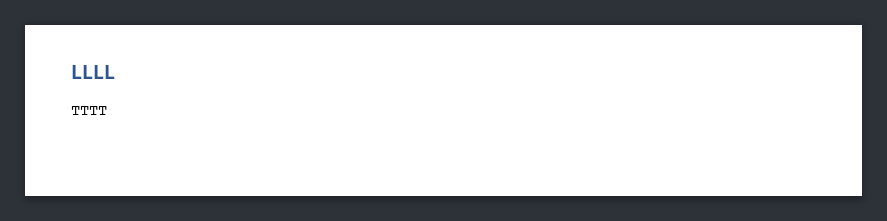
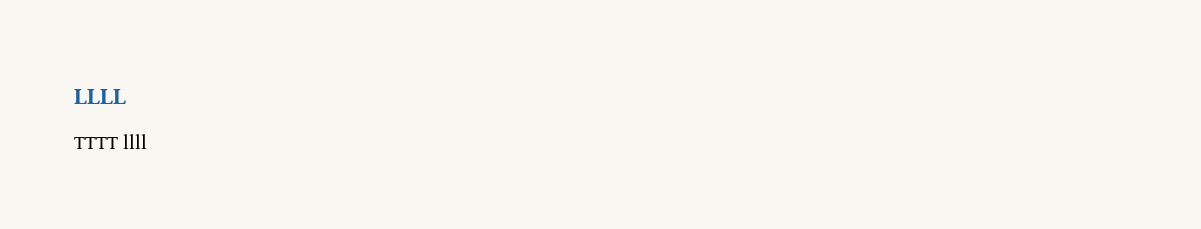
- TTTT
+ TTTT llll

